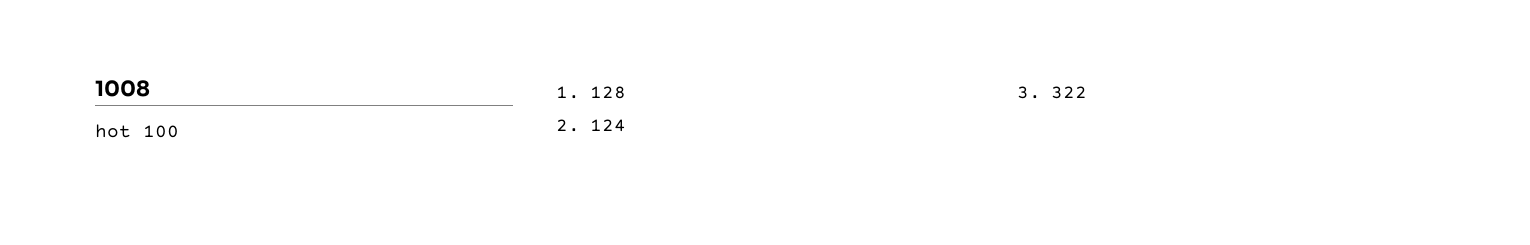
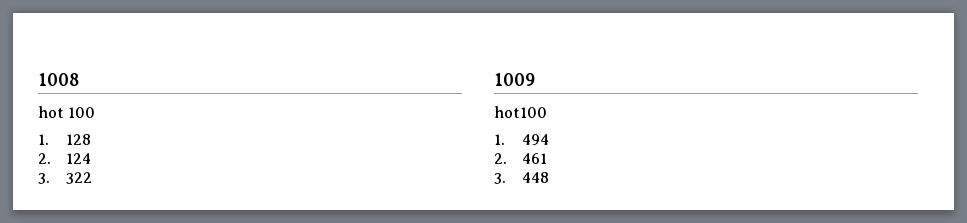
+ 1009
+ hot100
+ 1. 494
+ 2. 461
+ 3. 448

